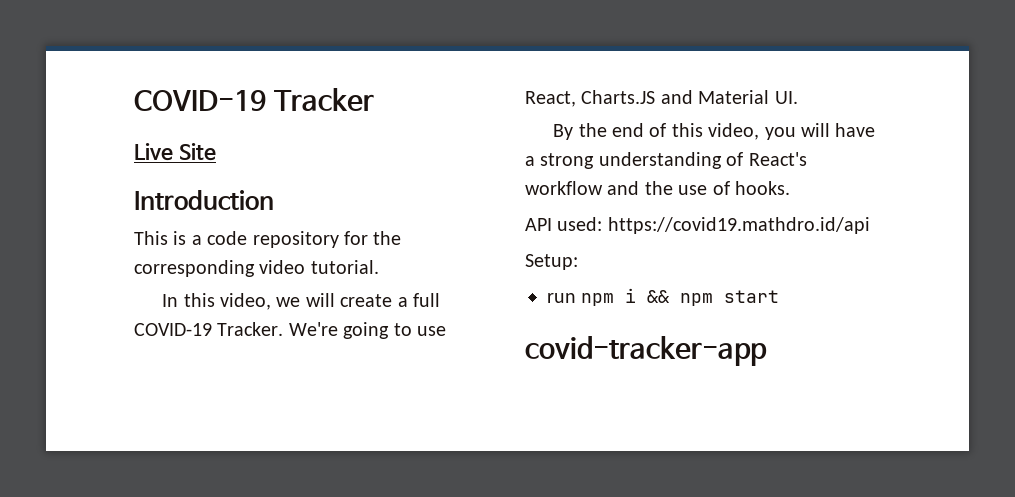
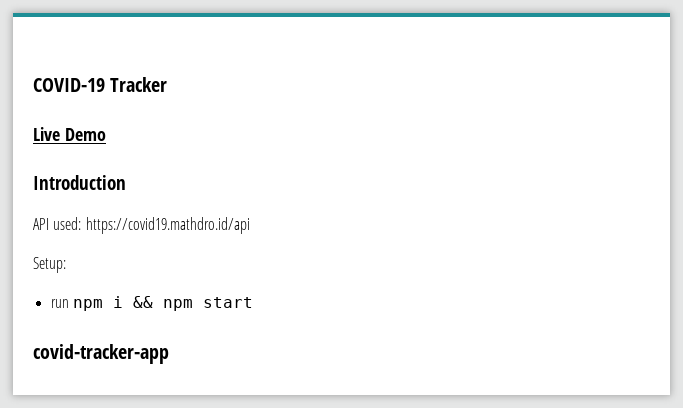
- Live Site
+ Live Demo
- This is a code repository for the corresponding video tutorial.
- In this video, we will create a full COVID-19 Tracker. We're going to use React, Charts.JS and Material UI.
- By the end of this video, you will have a strong understanding of React's workflow and the use of hooks.

